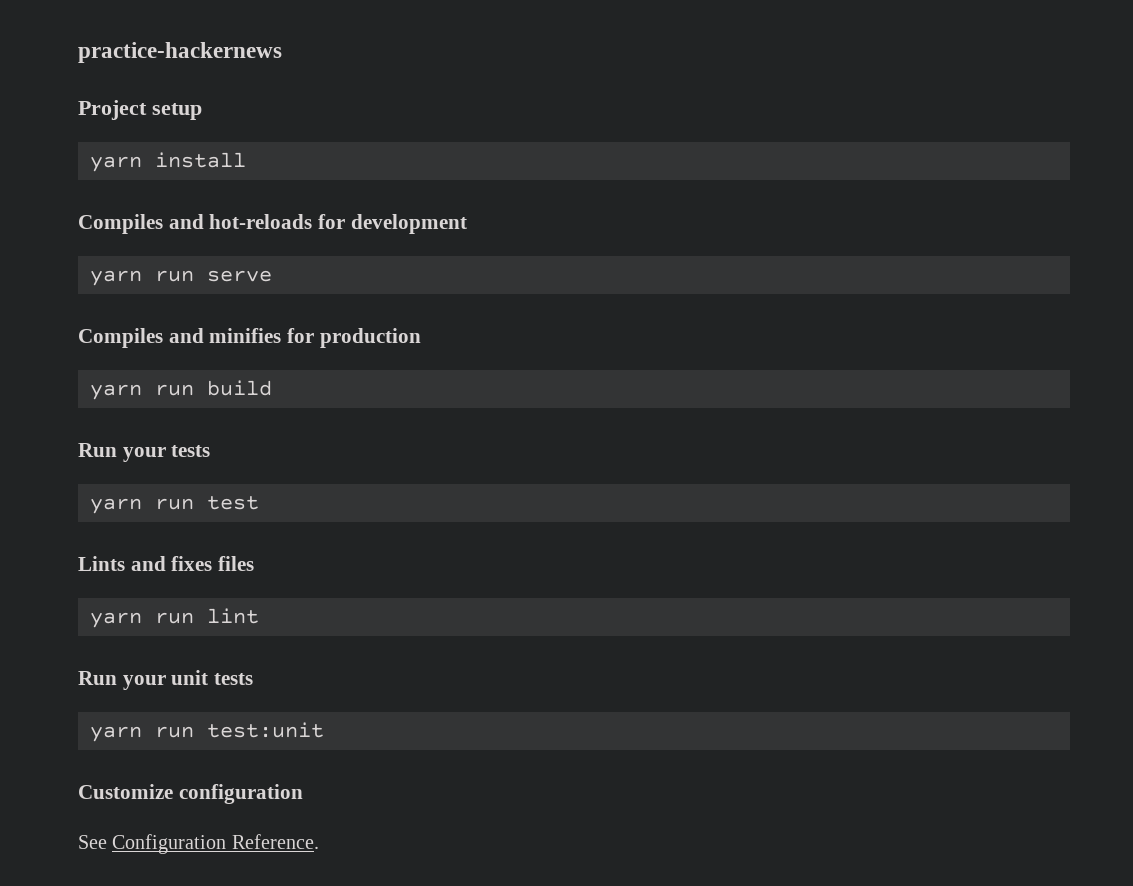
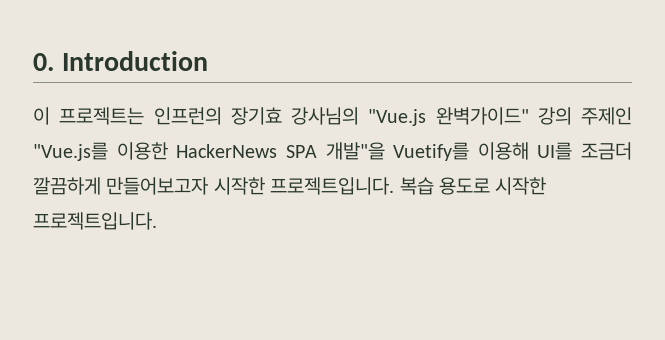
- practice-hackernews
- Project setup
- yarn install
- Compiles and hot-reloads for development
- yarn run serve
- Compiles and minifies for production
- yarn run build
- Run your tests
- yarn run test
- Lints and fixes files
- yarn run lint
- Run your unit tests
- yarn run test:unit
- Customize configuration
- See Configuration Reference.
+ 0. Introduction
+ 이 프로젝트는 인프런의 장기효 강사님의 "Vue.js 완벽가이드" 강의 주제인 "Vue.js를 이용한 HackerNews SPA 개발"을 Vuetify를 이용해 UI를 조금더 깔끔하게 만들어보고자 시작한 프로젝트입니다. 복습 용도로 시작한 프로젝트입니다.

